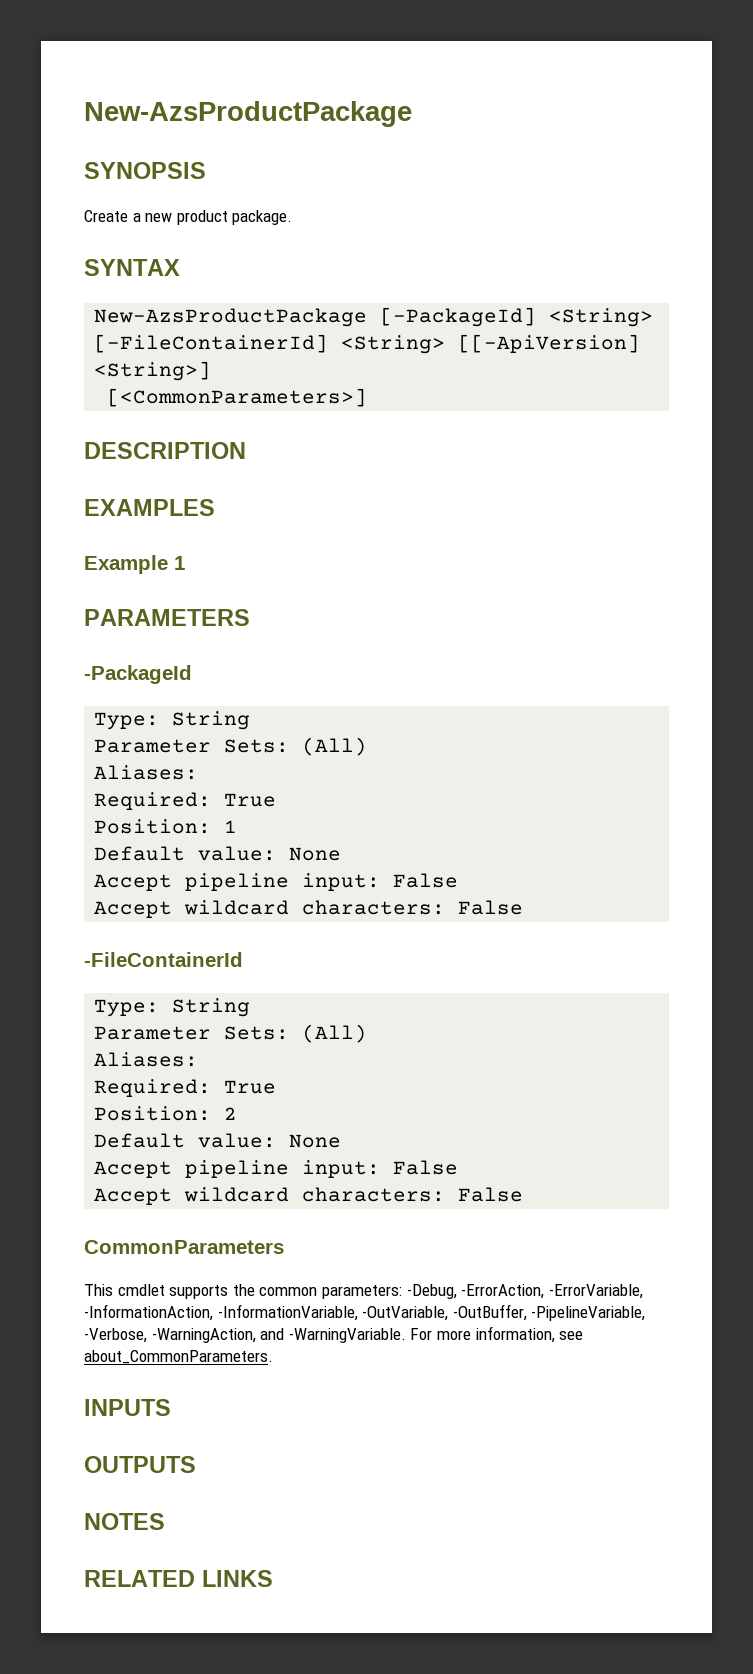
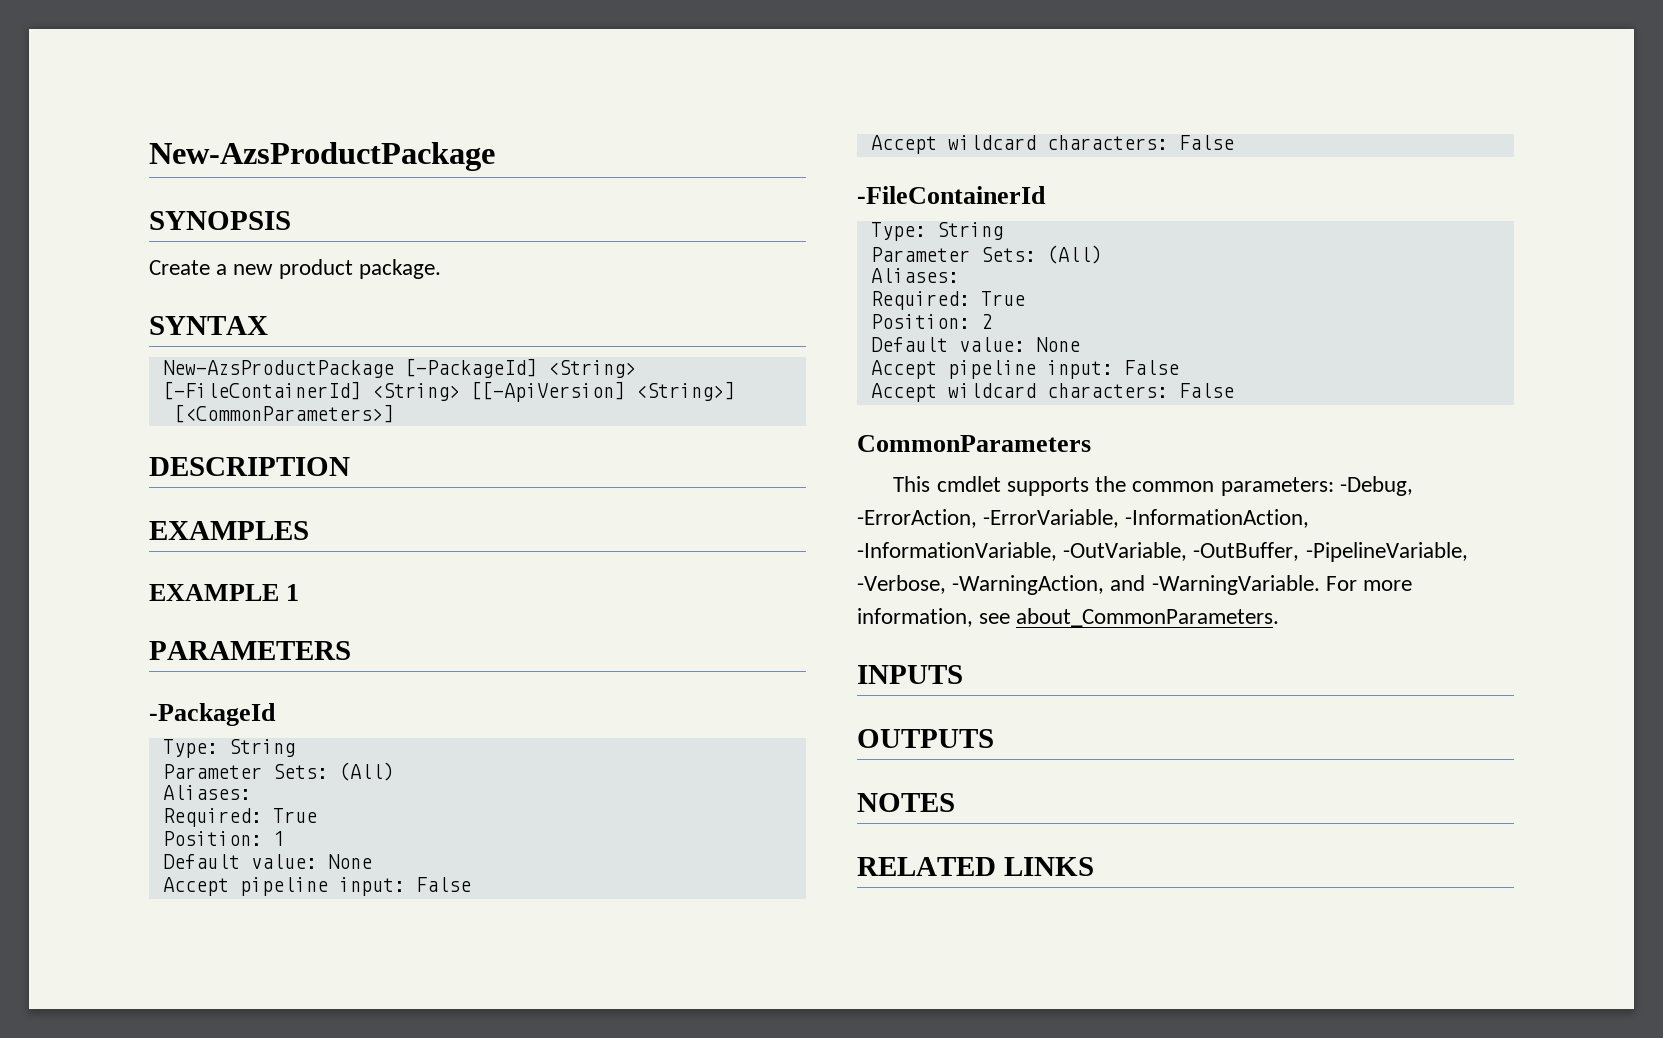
- Example 1
+ EXAMPLE 1

